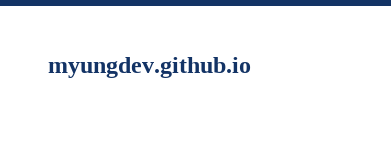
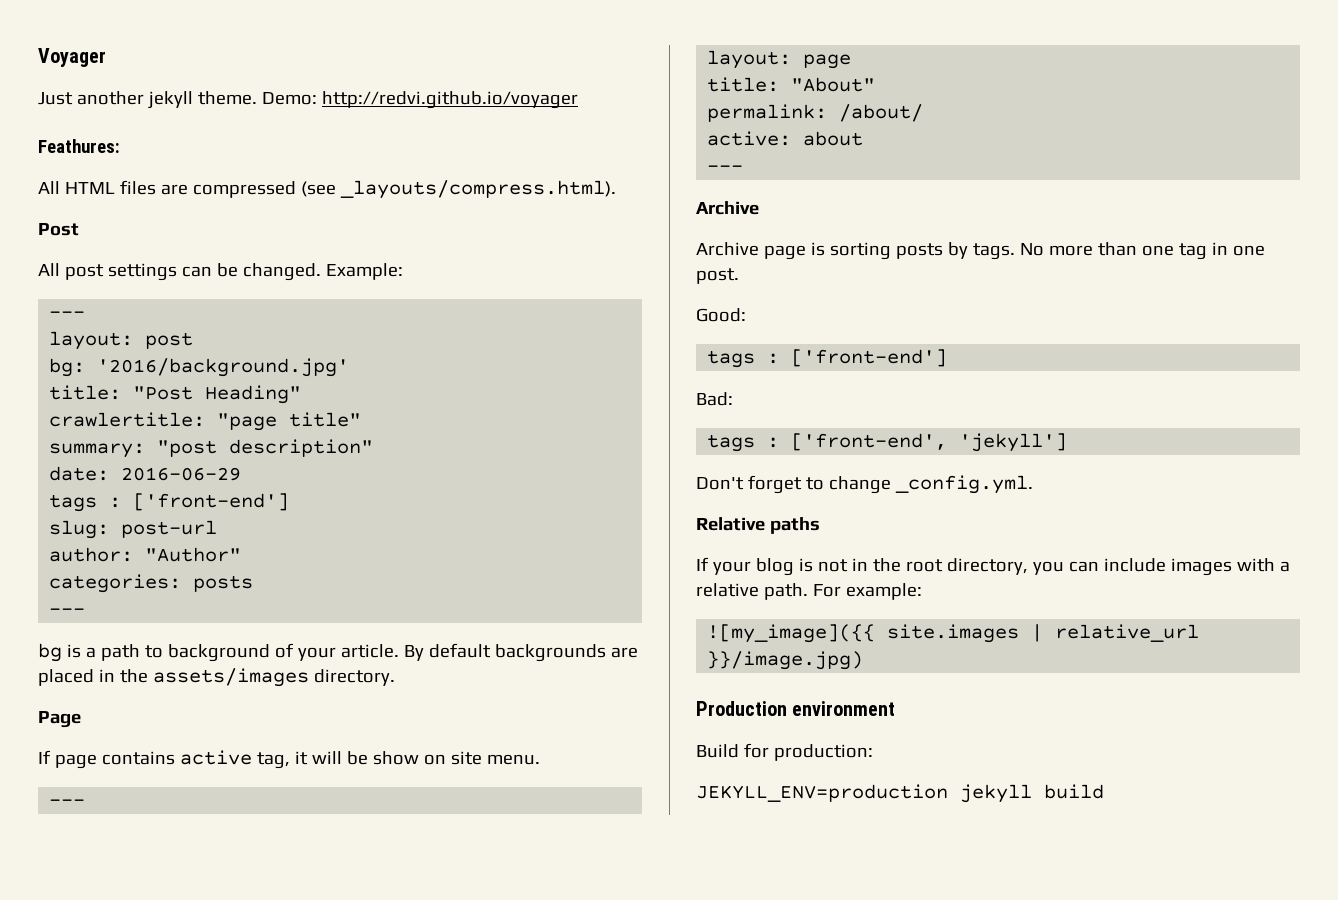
- myungdev.github.io
+ Voyager
+ Just another jekyll theme. Demo: http://redvi.github.io/voyager
+ Feathures:
+ All HTML files are compressed (see _layouts/compress.html).
+ Post
+ All post settings can be changed. Example:
+ ---
+ layout: post
+ bg: '2016/background.jpg'
+ title: "Post Heading"
+ crawlertitle: "page title"
+ summary: "post description"
+ date: 2016-06-29
+ tags : ['front-end']
+ slug: post-url
+ author: "Author"
+ categories: posts
+ ---
+ bg is a path to background of your article. By default backgrounds are placed in the assets/images directory.
+ Page
+ If page contains active tag, it will be show on site menu.
+ ---
+ layout: page
+ title: "About"
+ permalink: /about/
+ active: about
+ ---
+ Archive
+ Archive page is sorting posts by tags. No more than one tag in one post.
+ Good:
+ tags : ['front-end']
+ Bad:
+ tags : ['front-end', 'jekyll']
+ Don't forget to change _config.yml.
+ Relative paths
+ If your blog is not in the root directory, you can include images with a relative path. For example:
+ ![my_image]({{ site.images | relative_url }}/image.jpg)
+ Production environment
+ Build for production:
+ JEKYLL_ENV=production jekyll build

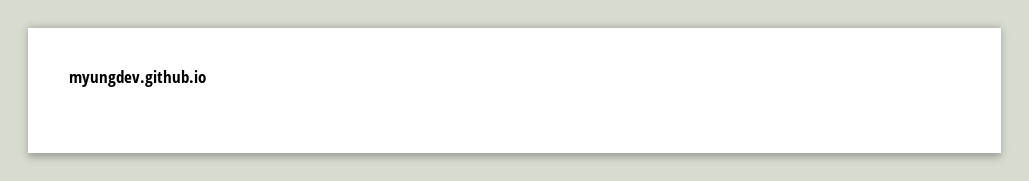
- Voyager
- Just another jekyll theme. Demo: http://redvi.github.io/voyager
- Feathures:
- All HTML files are compressed (see _layouts/compress.html).
- Post
- All post settings can be changed. Example:
- ---
- layout: post
- bg: '2016/background.jpg'
- title: "Post Heading"
- crawlertitle: "page title"
- summary: "post description"
- date: 2016-06-29
- tags : ['front-end']
- slug: post-url
- author: "Author"
- categories: posts
- ---
- bg is a path to background of your article. By default backgrounds are placed in the assets/images directory.
- Page
- If page contains active tag, it will be show on site menu.
- ---
- layout: page
- title: "About"
- permalink: /about/
- active: about
- ---
- Archive
- Archive page is sorting posts by tags. No more than one tag in one post.
- Good:
- tags : ['front-end']
- Bad:
- tags : ['front-end', 'jekyll']
- Don't forget to change _config.yml.
- Relative paths
- If your blog is not in the root directory, you can include images with a relative path. For example:
- ![my_image]({{ site.images | relative_url }}/image.jpg)
- Production environment
- Build for production:
- JEKYLL_ENV=production jekyll build
+ myungdev.github.io

